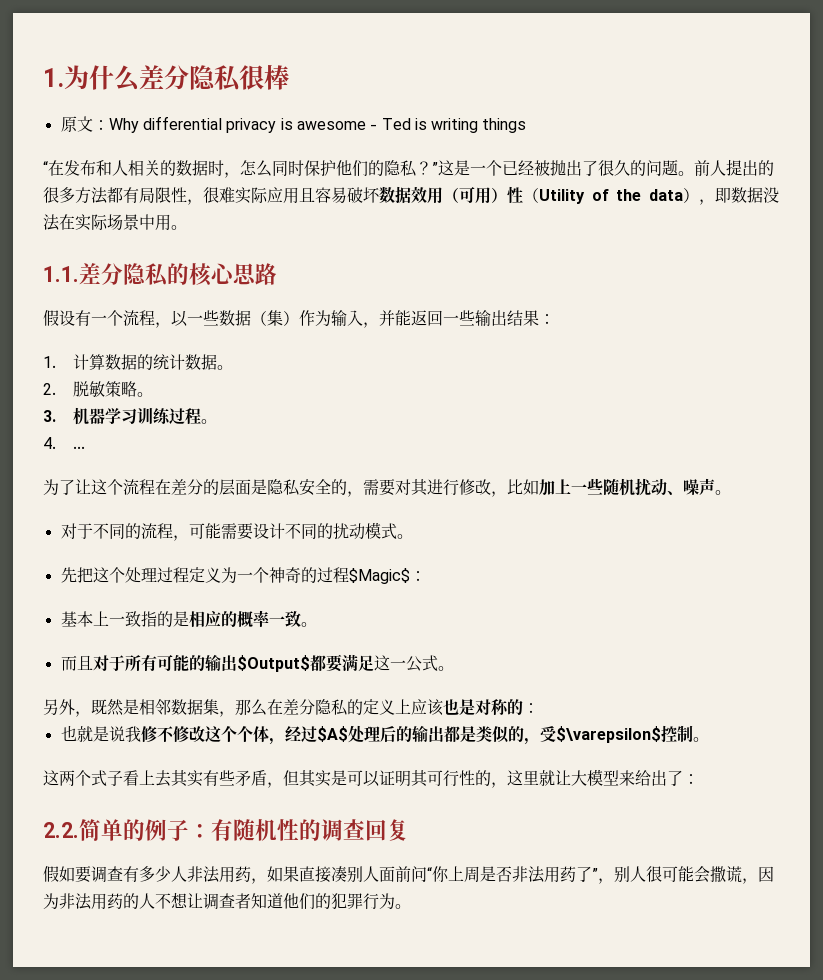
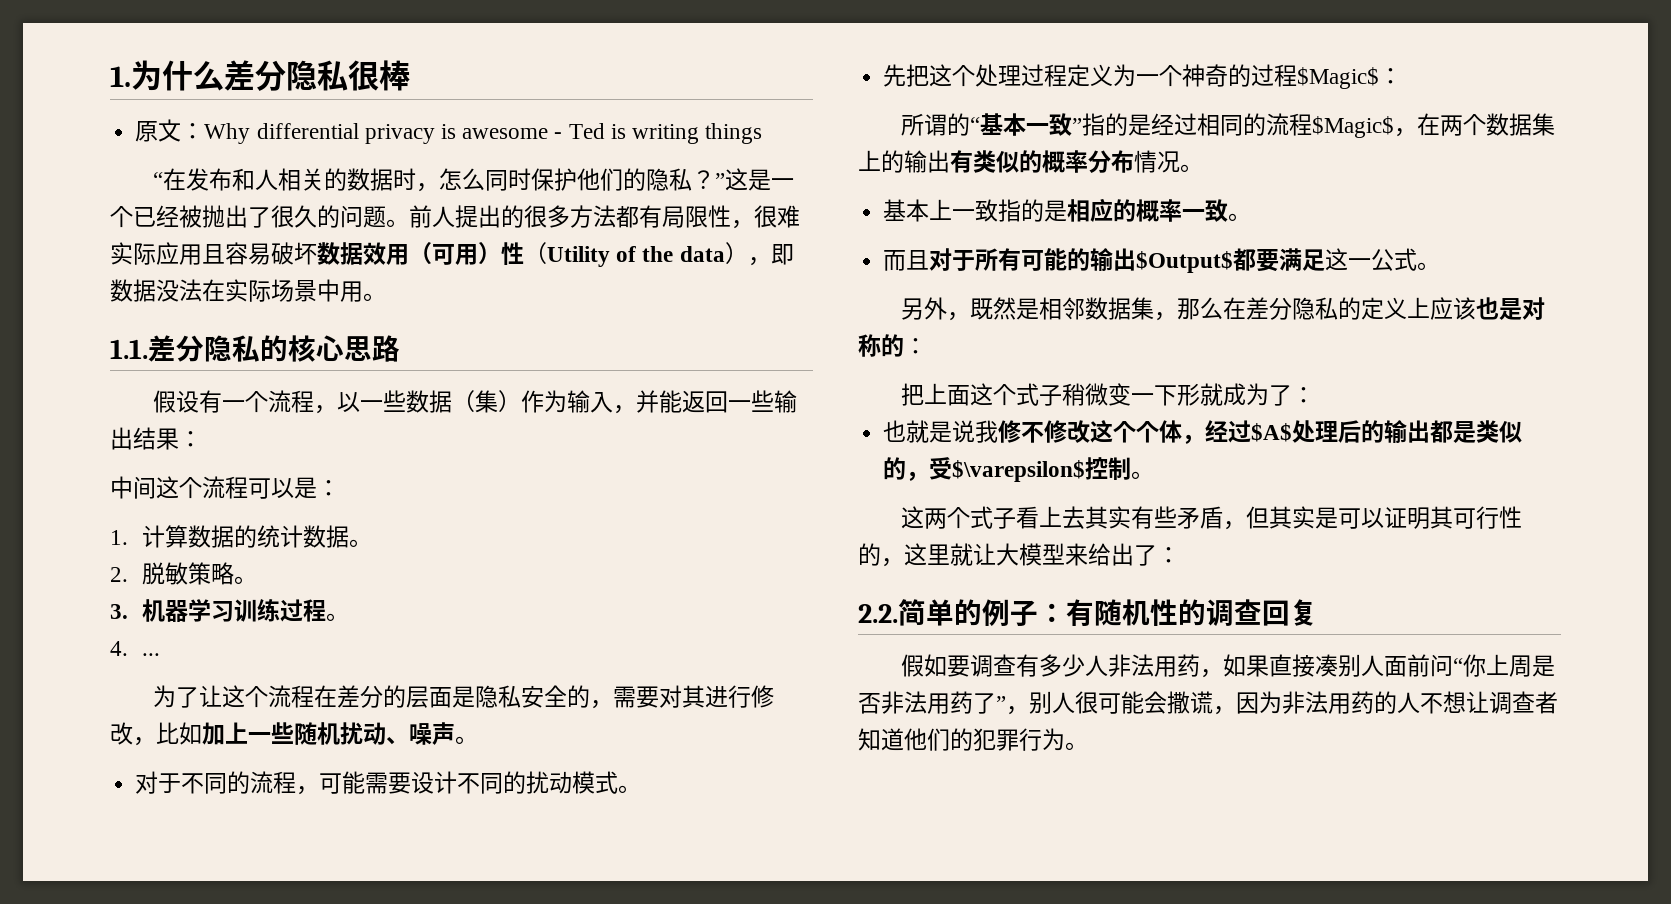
+ 中间这个流程可以是：
+ 所谓的“基本一致”指的是经过相同的流程$Magic$，在两个数据集上的输出有类似的概率分布情况。
+ 把上面这个式子稍微变一下形就成为了：

